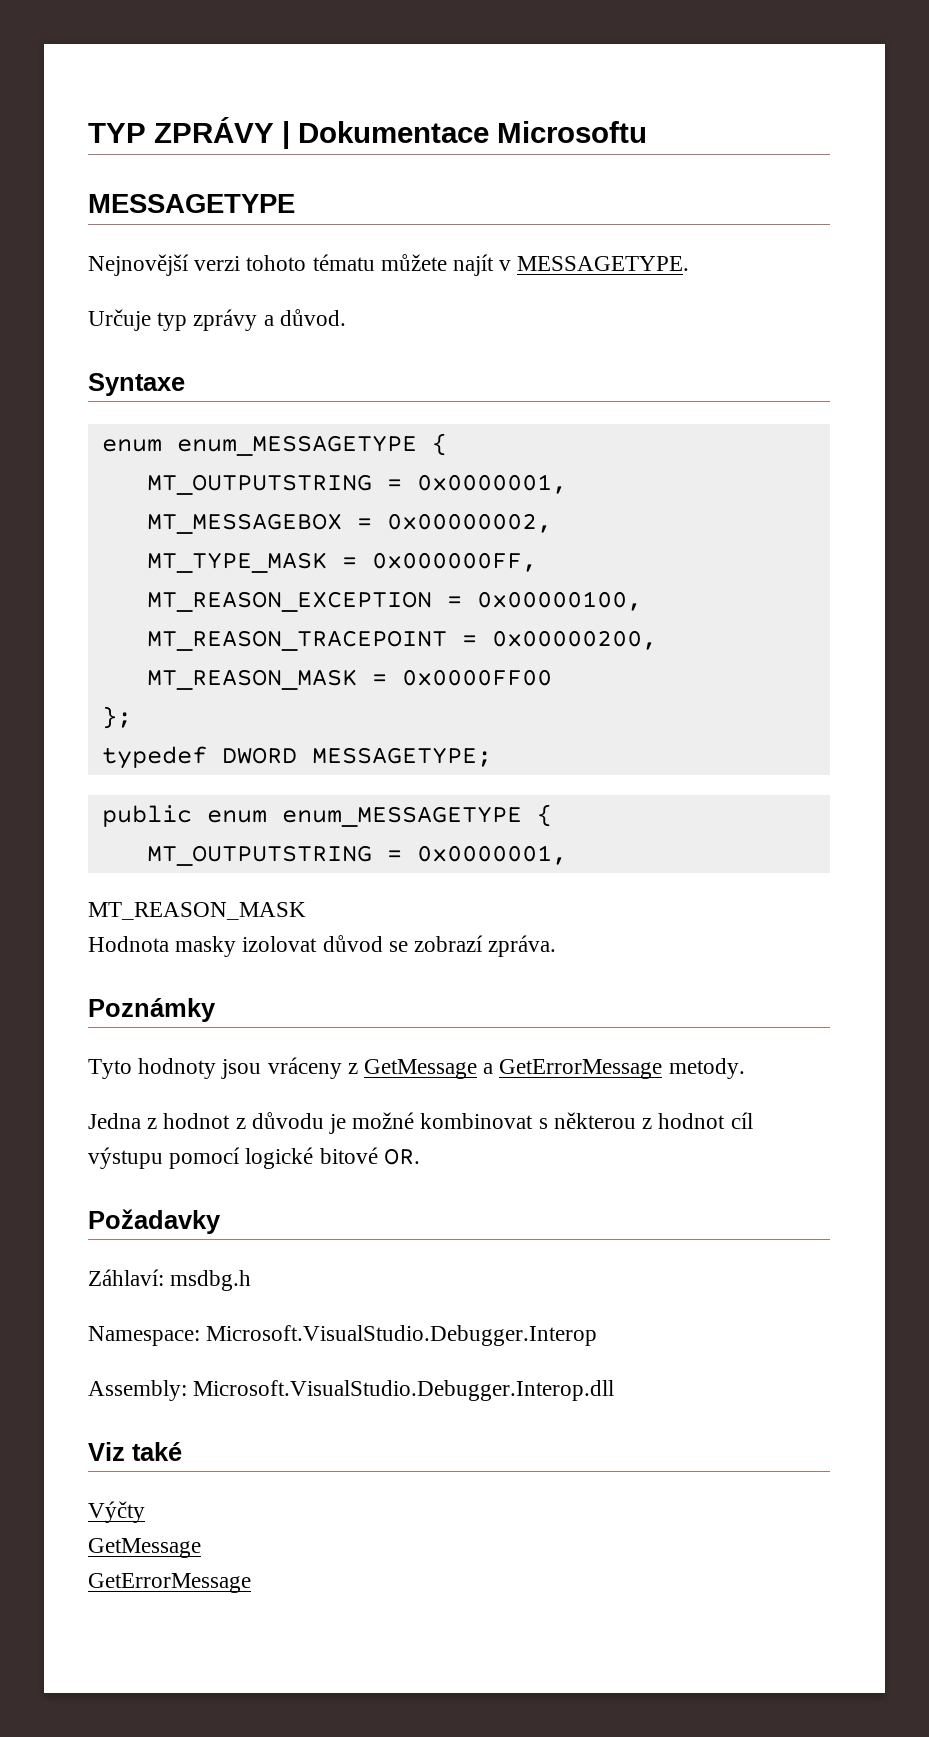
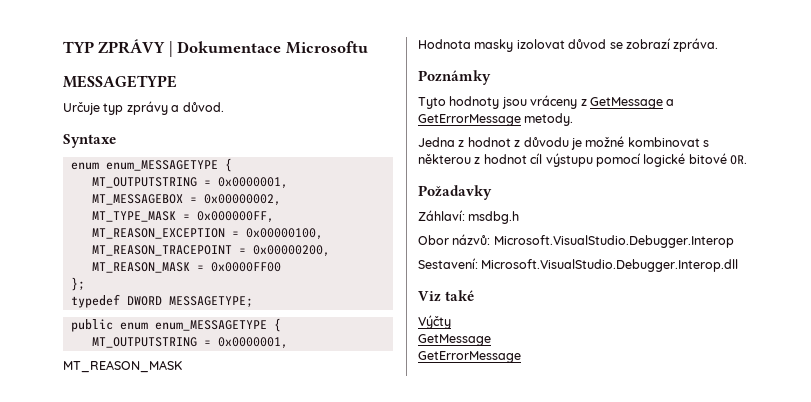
- Nejnovější verzi tohoto tématu můžete najít v MESSAGETYPE.
- Namespace: Microsoft.VisualStudio.Debugger.Interop
+ Obor názvů: Microsoft.VisualStudio.Debugger.Interop
- Assembly: Microsoft.VisualStudio.Debugger.Interop.dll
+ Sestavení: Microsoft.VisualStudio.Debugger.Interop.dll

